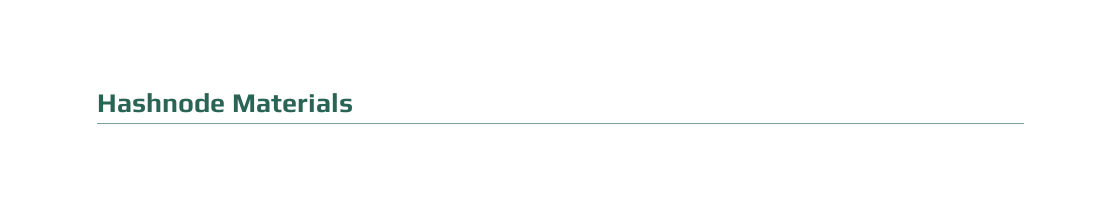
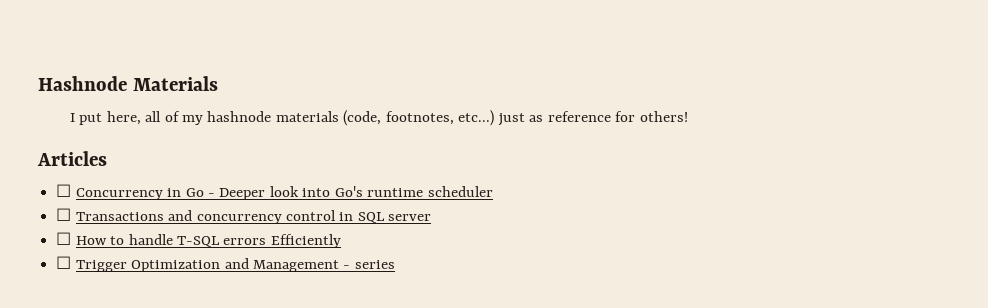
+ I put here, all of my hashnode materials (code, footnotes, etc...) just as reference for others!
+ Articles
+ ☐ Concurrency in Go - Deeper look into Go's runtime scheduler
+ ☐ Transactions and concurrency control in SQL server
+ ☐ How to handle T-SQL errors Efficiently
+ ☐ Trigger Optimization and Management - series

